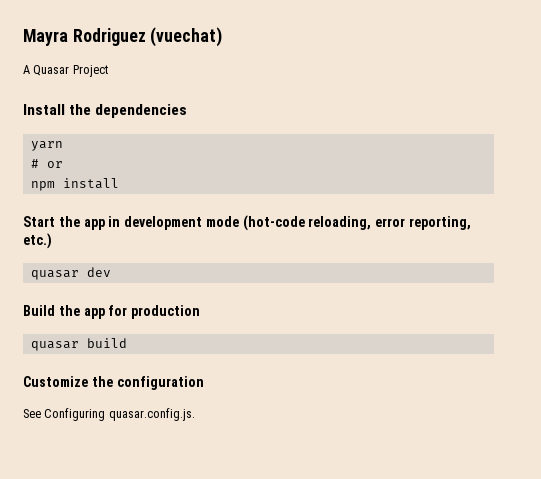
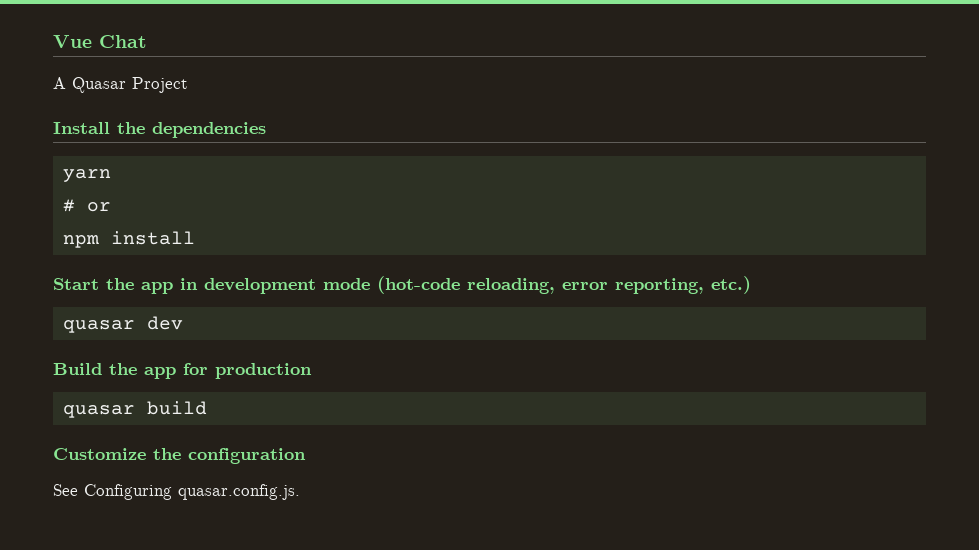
- Mayra Rodriguez (vuechat)
+ Vue Chat

